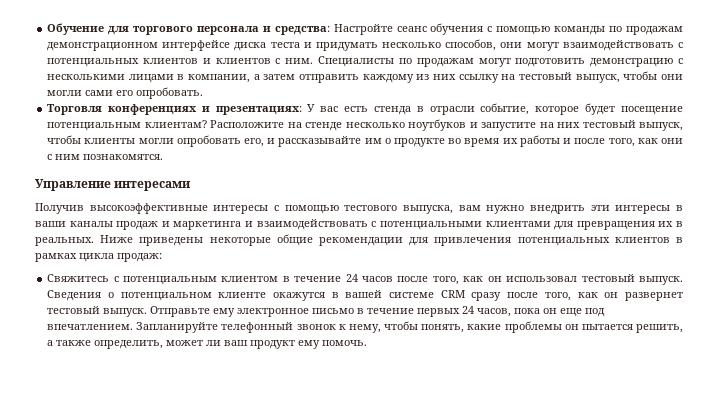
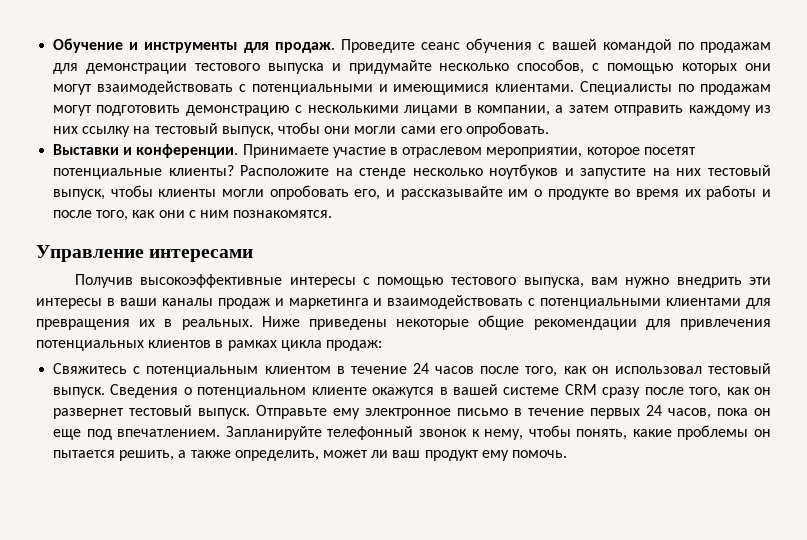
- Обучение для торгового персонала и средства: Настройте сеанс обучения с помощью команды по продажам демонстрационном интерфейсе диска теста и придумать несколько способов, они могут взаимодействовать с потенциальных клиентов и клиентов с ним.
+ Обучение и инструменты для продаж. Проведите сеанс обучения с вашей командой по продажам для демонстрации тестового выпуска и придумайте несколько способов, с помощью которых они могут взаимодействовать с потенциальными и имеющимися клиентами.
- Торговля конференциях и презентациях: У вас есть стенда в отрасли событие, которое будет посещение потенциальным клиентам?
+ Выставки и конференции. Принимаете участие в отраслевом мероприятии, которое посетят потенциальные клиенты?

